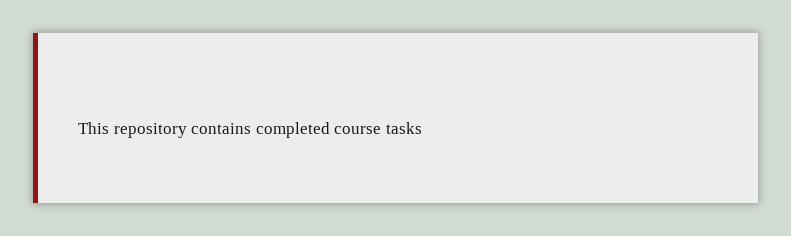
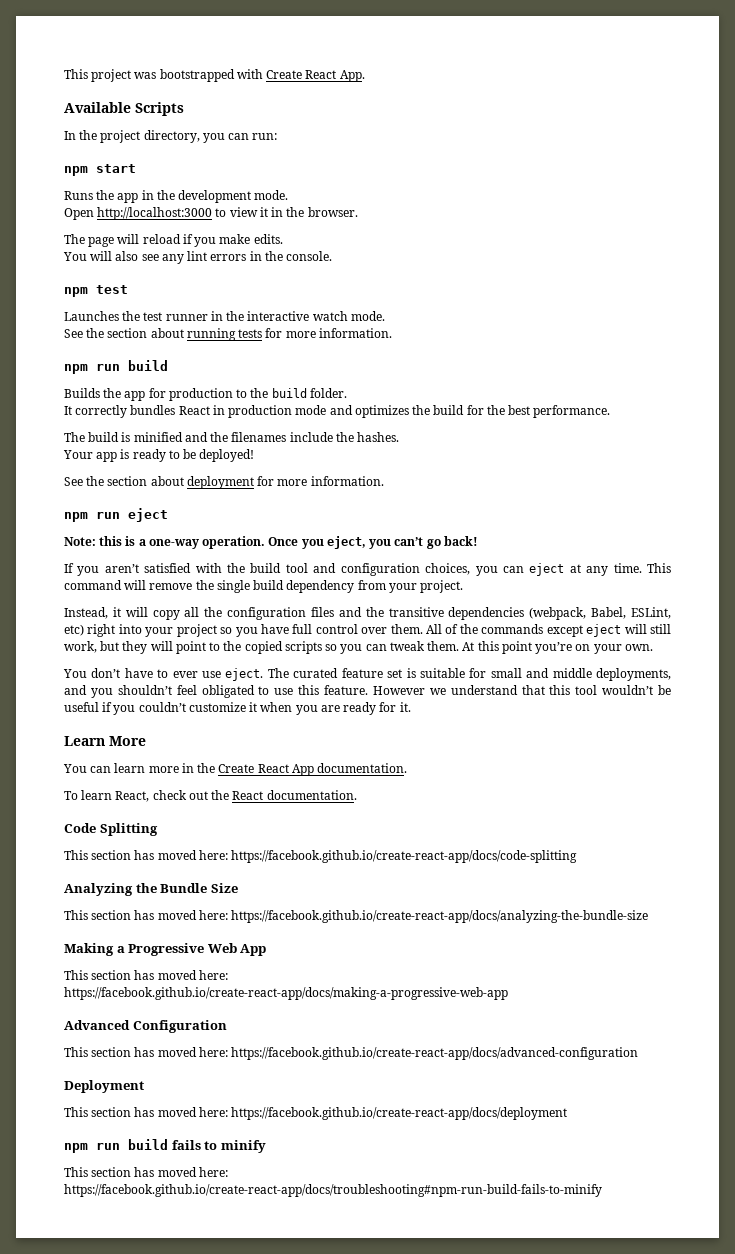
- This repository contains completed course tasks
+ This project was bootstrapped with Create React App.
+ Available Scripts
+ In the project directory, you can run:
+ npm start
+ Runs the app in the development mode.
+ Open http://localhost:3000 to view it in the browser.
+ The page will reload if you make edits.
+ You will also see any lint errors in the console.
+ npm test
+ Launches the test runner in the interactive watch mode.
+ See the section about running tests for more information.
+ npm run build
+ Builds the app for production to the build folder.
+ It correctly bundles React in production mode and optimizes the build for the best performance.
+ The build is minified and the filenames include the hashes.
+ Your app is ready to be deployed!
+ See the section about deployment for more information.
+ npm run eject
+ Note: this is a one-way operation. Once you eject, you can’t go back!
+ If you aren’t satisfied with the build tool and configuration choices, you can eject at any time. This command will remove the single build dependency from your project.
+ Instead, it will copy all the configuration files and the transitive dependencies (webpack, Babel, ESLint, etc) right into your project so you have full control over them. All of the commands except eject will still work, but they will point to the copied scripts so you can tweak them. At this point you’re on your own.
+ You don’t have to ever use eject. The curated feature set is suitable for small and middle deployments, and you shouldn’t feel obligated to use this feature. However we understand that this tool wouldn’t be useful if you couldn’t customize it when you are ready for it.
+ Learn More
+ You can learn more in the Create React App documentation.
+ To learn React, check out the React documentation.
+ Code Splitting
+ This section has moved here: https://facebook.github.io/create-react-app/docs/code-splitting
+ Analyzing the Bundle Size
+ This section has moved here: https://facebook.github.io/create-react-app/docs/analyzing-the-bundle-size
+ Making a Progressive Web App
+ This section has moved here: https://facebook.github.io/create-react-app/docs/making-a-progressive-web-app
+ Advanced Configuration
+ This section has moved here: https://facebook.github.io/create-react-app/docs/advanced-configuration
+ Deployment
+ This section has moved here: https://facebook.github.io/create-react-app/docs/deployment
+ npm run build fails to minify
+ This section has moved here: https://facebook.github.io/create-react-app/docs/troubleshooting#npm-run-build-fails-to-minify

